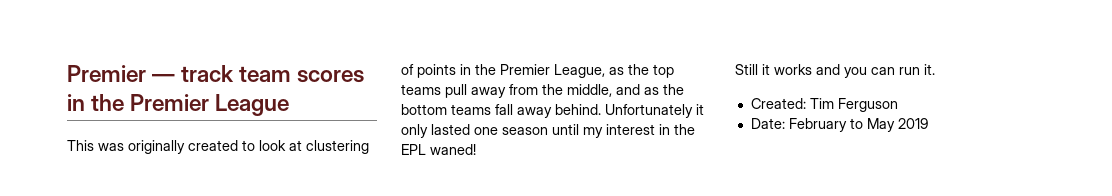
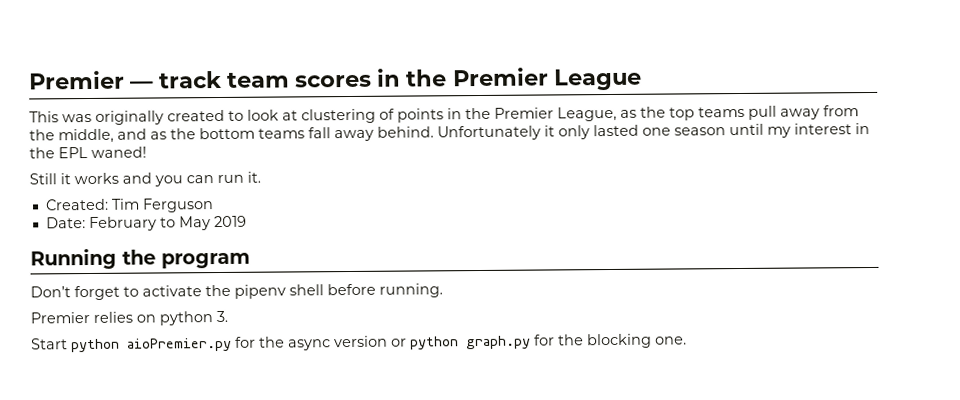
+ Running the program
+ Don’t forget to activate the pipenv shell before running.
+ Premier relies on python 3.
+ Start python aioPremier.py for the async version or python graph.py for the blocking one.

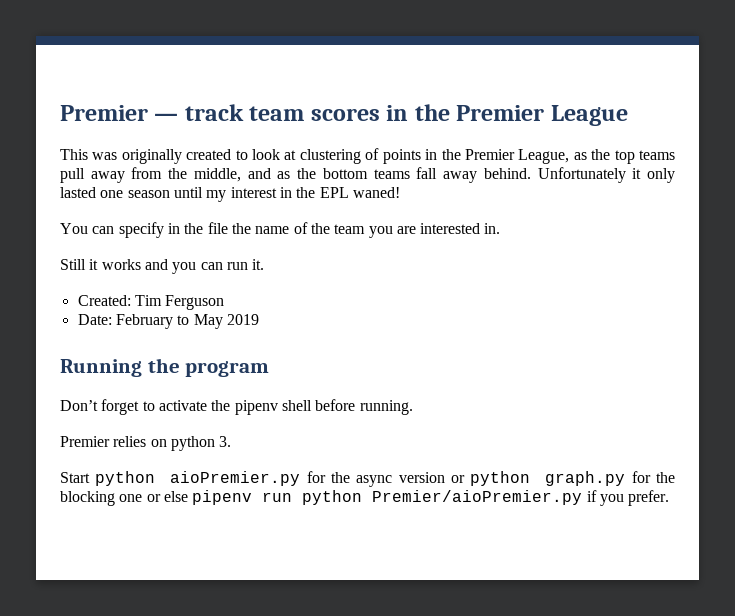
+ You can specify in the file the name of the team you are interested in.
- Start python aioPremier.py for the async version or python graph.py for the blocking one.
+ Start python aioPremier.py for the async version or python graph.py for the blocking one or else pipenv run python Premier/aioPremier.py if you prefer.

